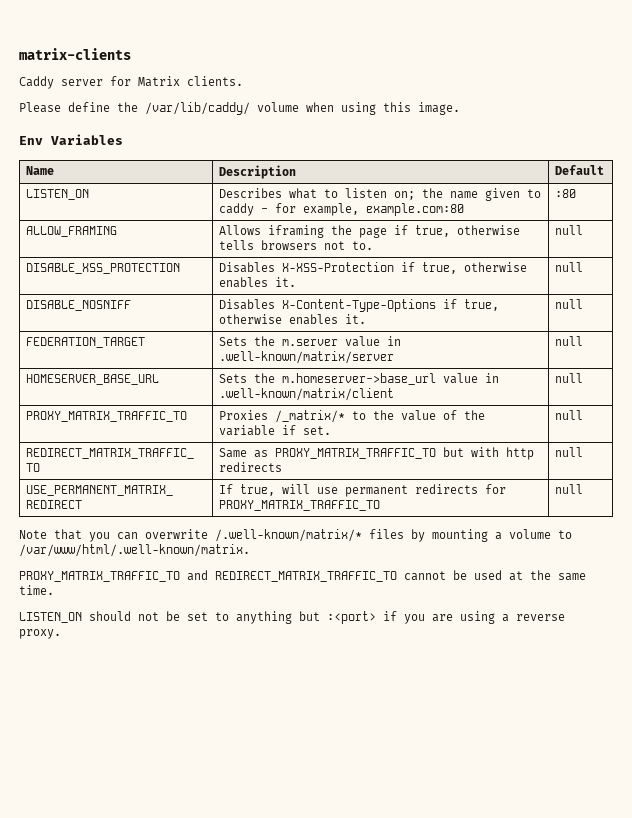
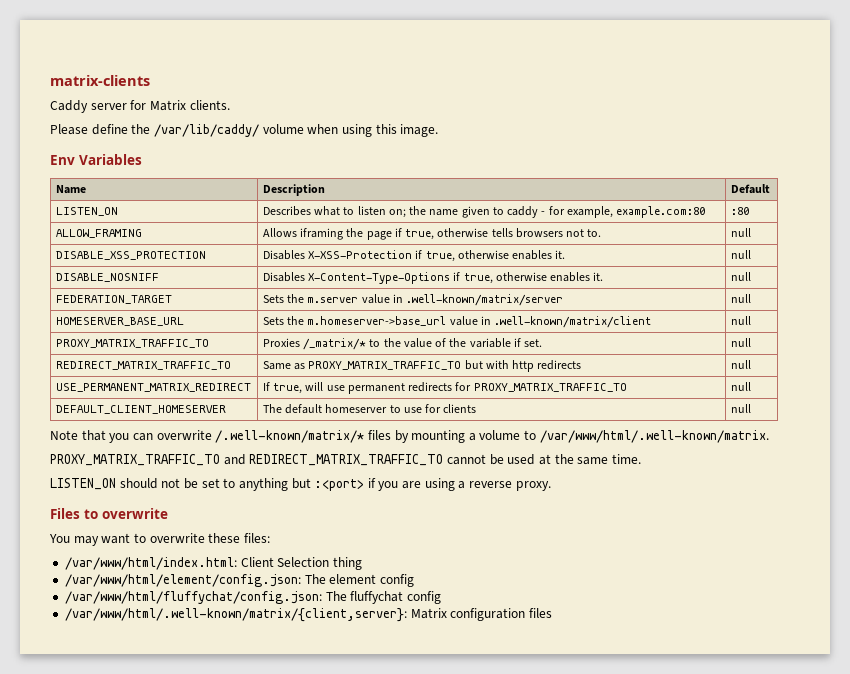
+ DEFAULT_CLIENT_HOMESERVER | The default homeserver to use for clients | null
+ Files to overwrite
+ You may want to overwrite these files:
+ /var/www/html/index.html: Client Selection thing
+ /var/www/html/element/config.json: The element config
+ /var/www/html/fluffychat/config.json: The fluffychat config
+ /var/www/html/.well-known/matrix/{client,server}: Matrix configuration files

